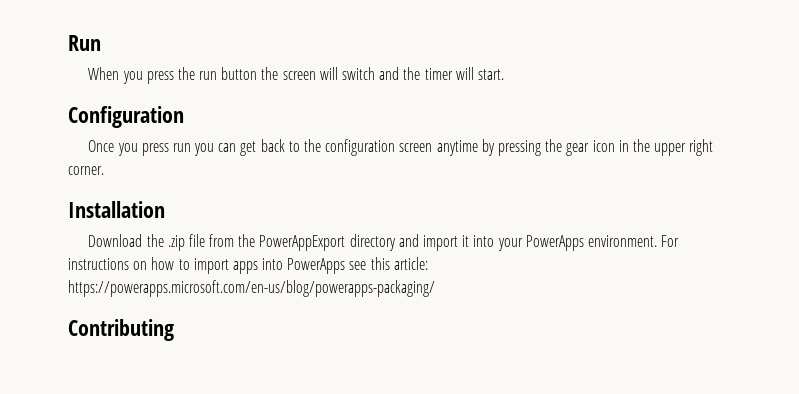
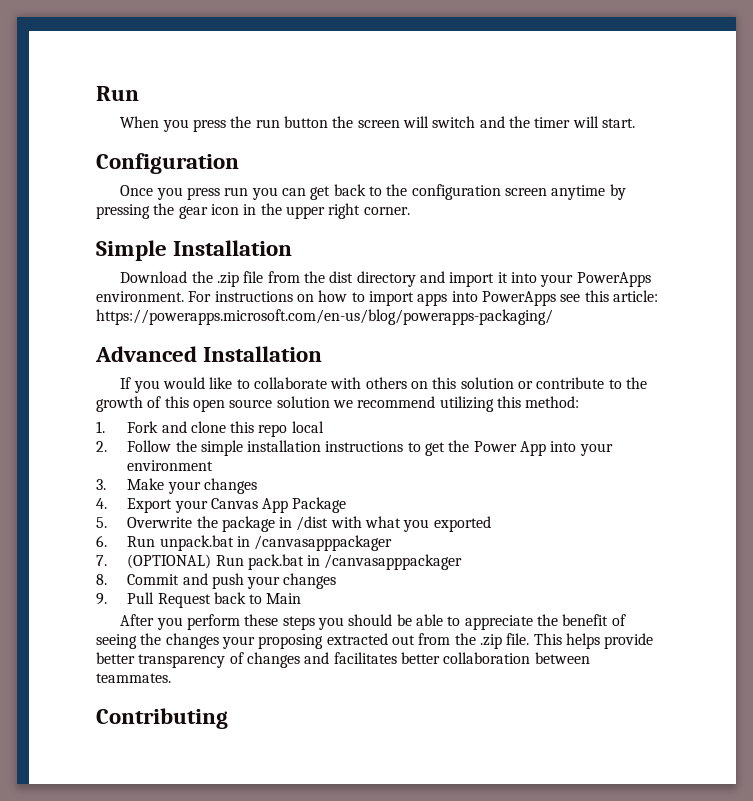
- Installation
+ Simple Installation
- Download the .zip file from the PowerAppExport directory and import it into your PowerApps environment.
+ Download the .zip file from the dist directory and import it into your PowerApps environment.
+ Advanced Installation
+ If you would like to collaborate with others on this solution or contribute to the growth of this open source solution we recommend utilizing this method:
+ 1. Fork and clone this repo local
+ 2. Follow the simple installation instructions to get the Power App into your environment
+ 3. Make your changes
+ 4. Export your Canvas App Package
+ 5. Overwrite the package in /dist with what you exported
+ 6. Run unpack.bat in /canvasapppackager
+ 7. (OPTIONAL) Run pack.bat in /canvasapppackager
+ 8. Commit and push your changes
+ 9. Pull Request back to Main
+ After you perform these steps you should be able to appreciate the benefit of seeing the changes your proposing extracted out from the .zip file. This helps provide better transparency of changes and facilitates better collaboration between teammates.

